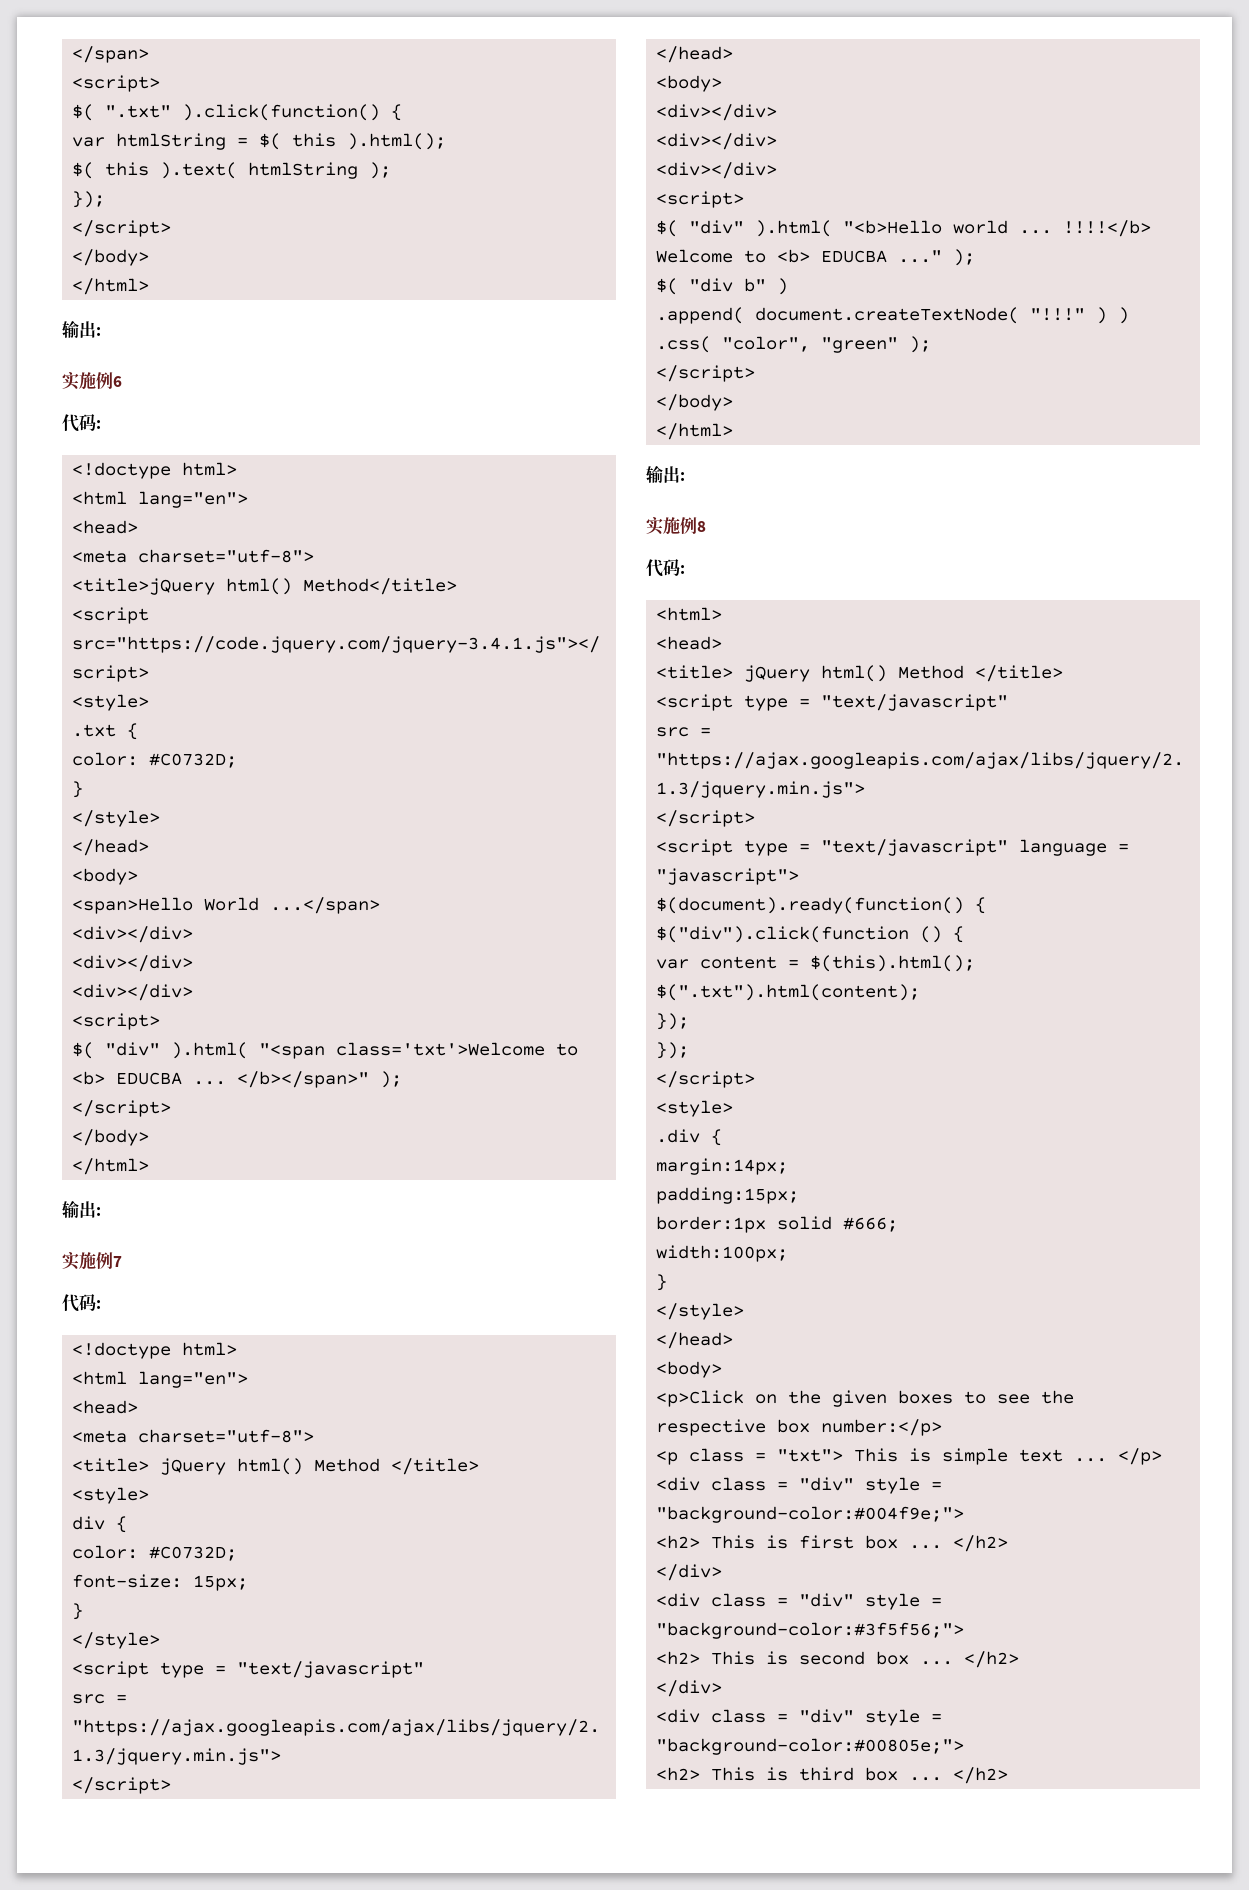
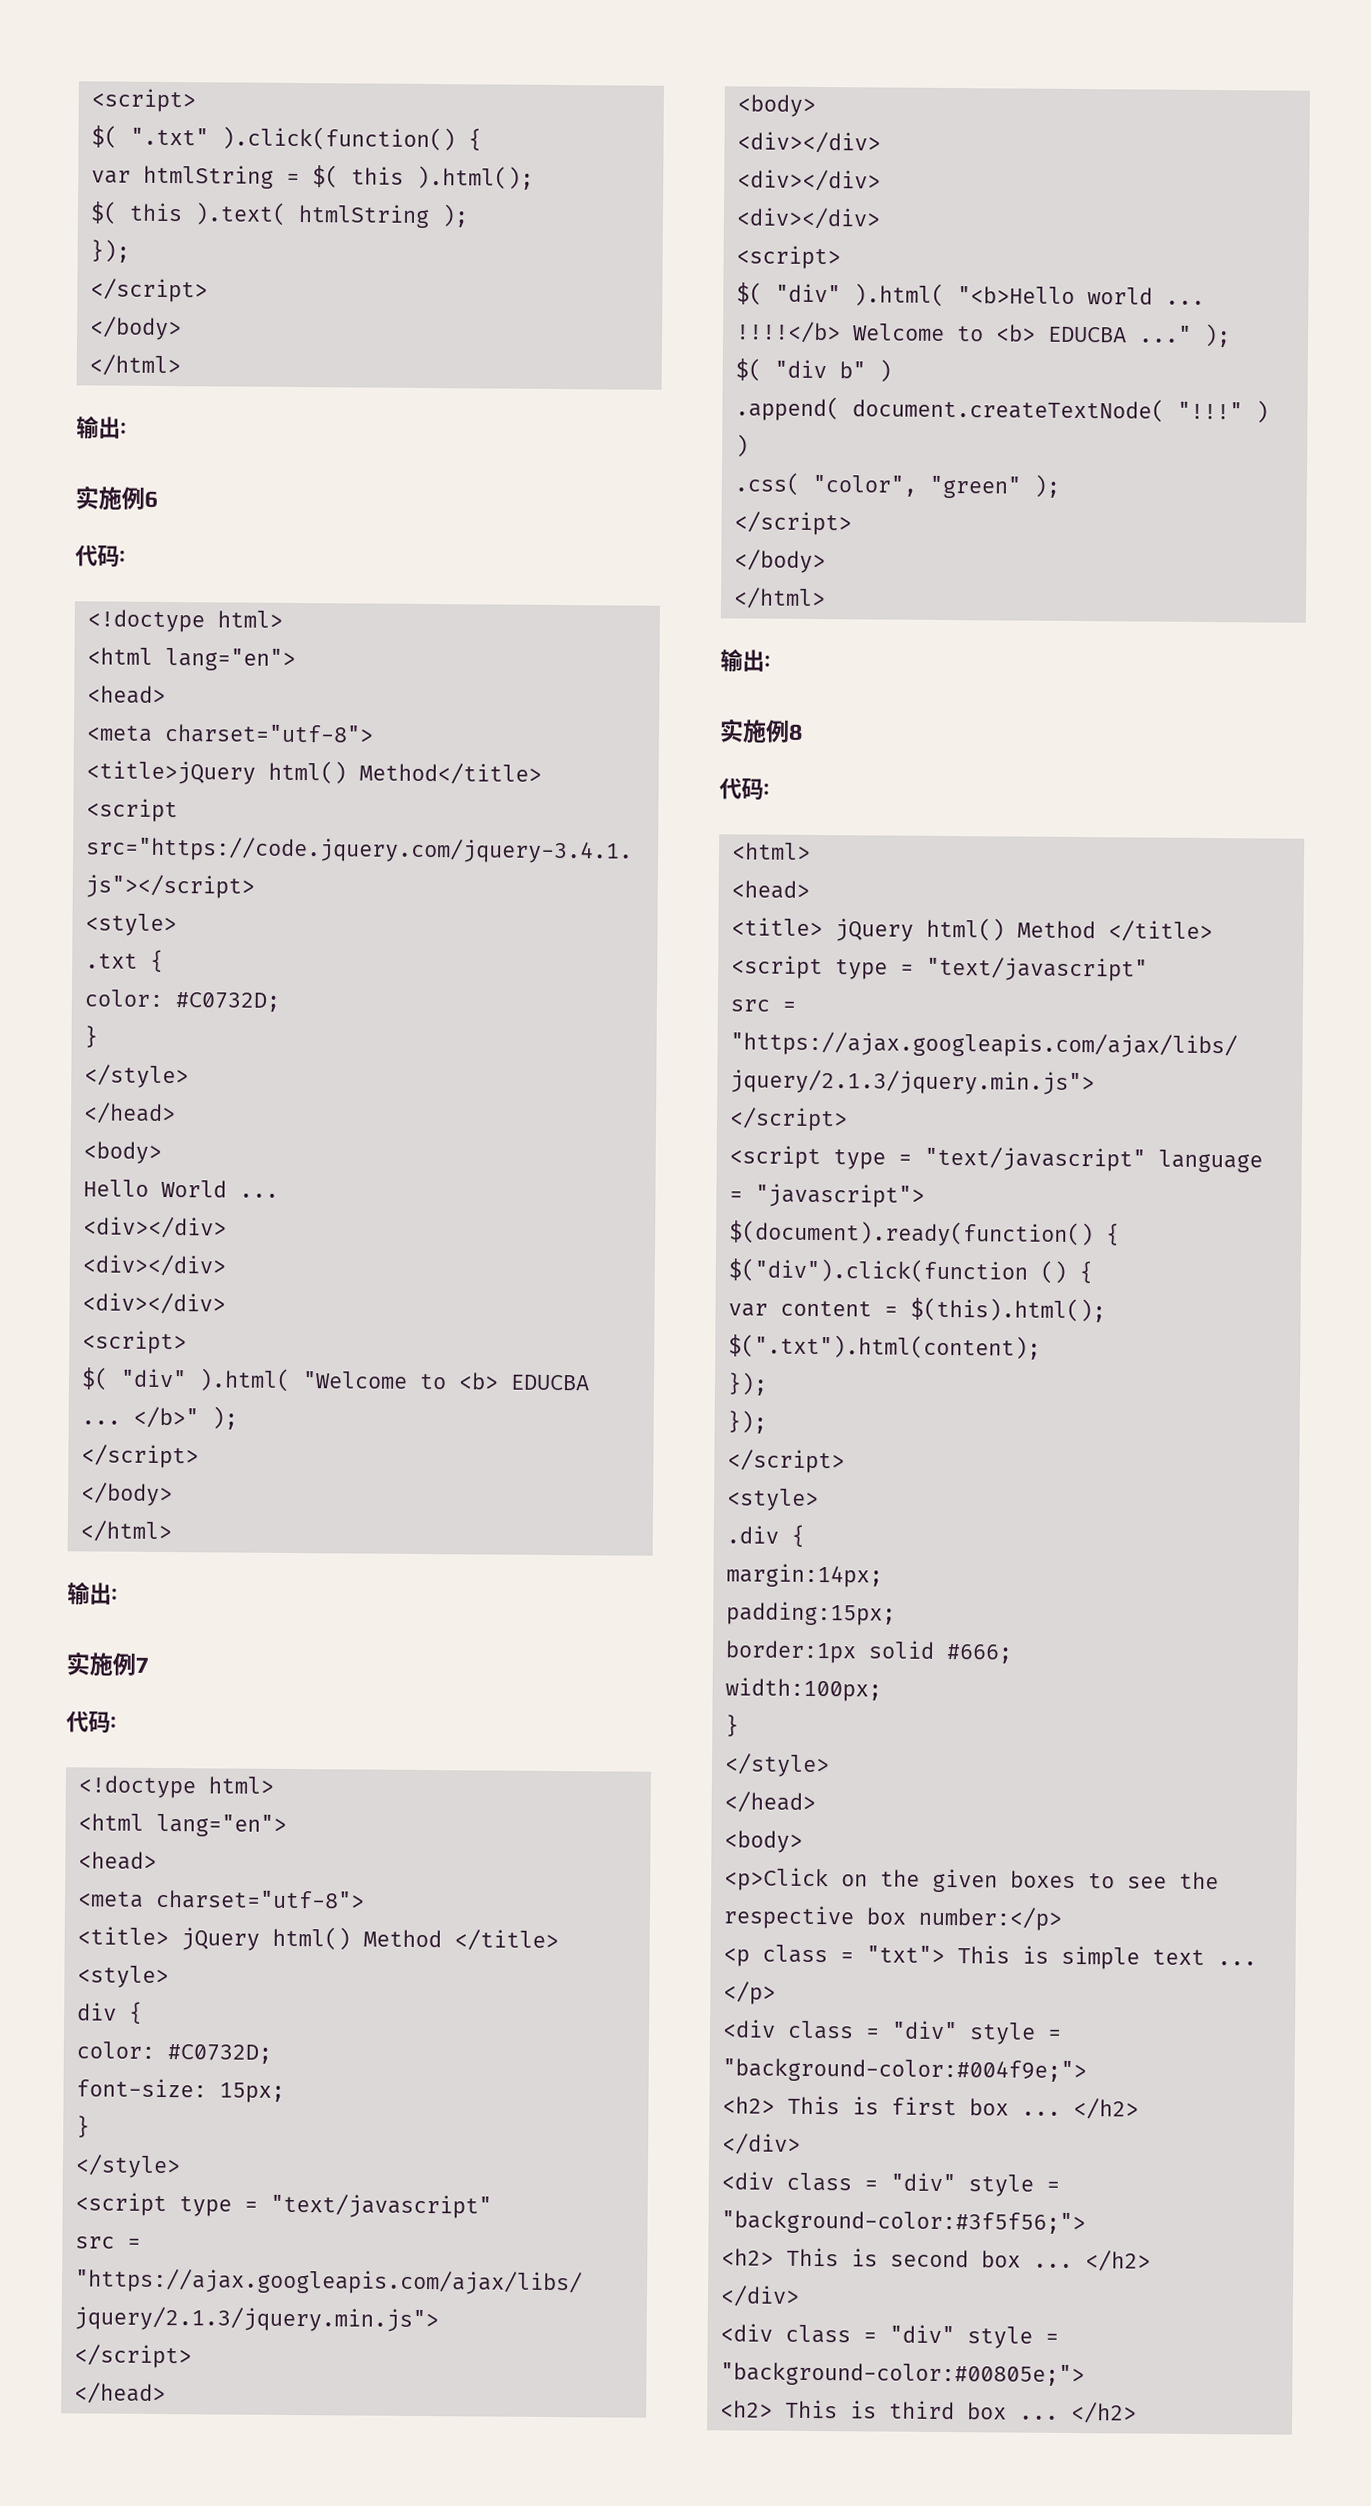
- </span>
- <span>Hello World ...</span>
+ Hello World ...
  <div></div>
  <div></div>
  <div></div>
  <script>
- $( "div" ).html( "<span class='txt'>Welcome to <b> EDUCBA ...
+ $( "div" ).html( "Welcome to <b> EDUCBA ...
- </b></span>" );
+ </b>" );

